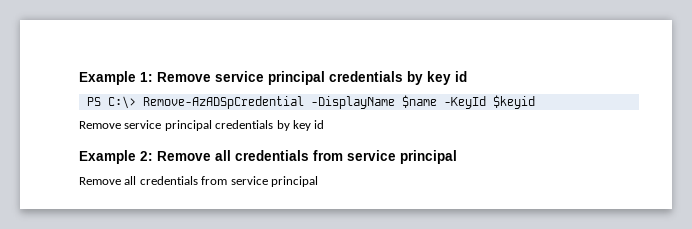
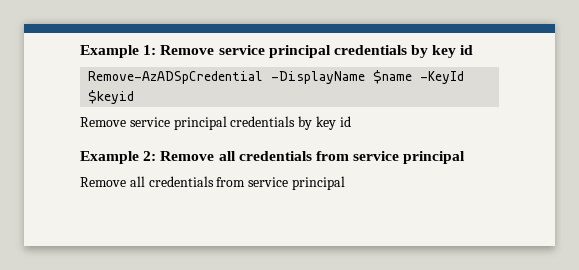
- PS C:\> Remove-AzADSpCredential -DisplayName $name -KeyId $keyid
+ Remove-AzADSpCredential -DisplayName $name -KeyId $keyid

